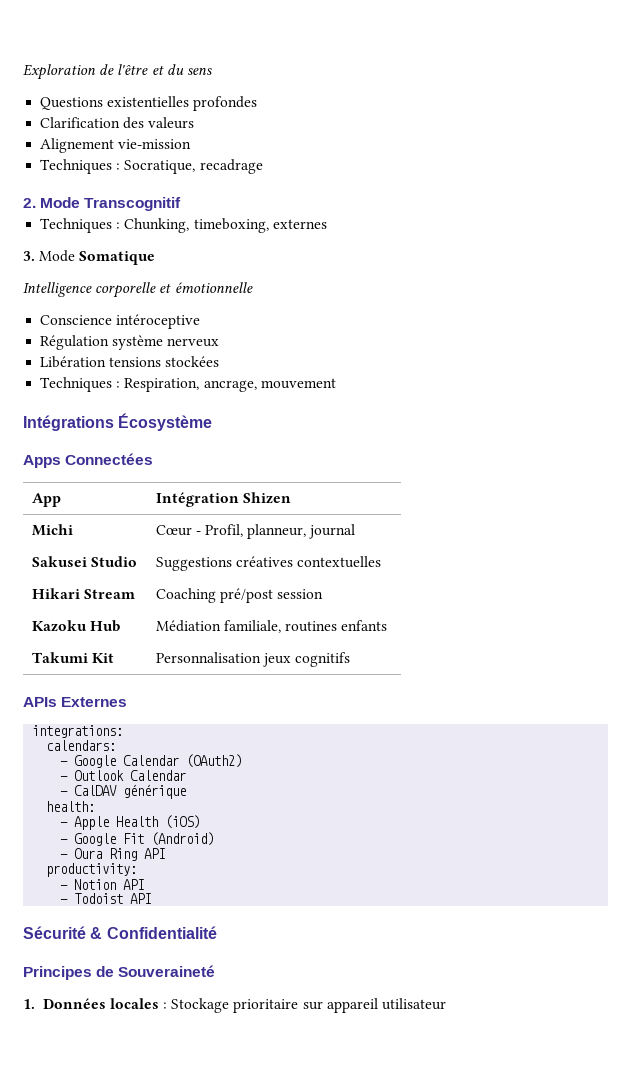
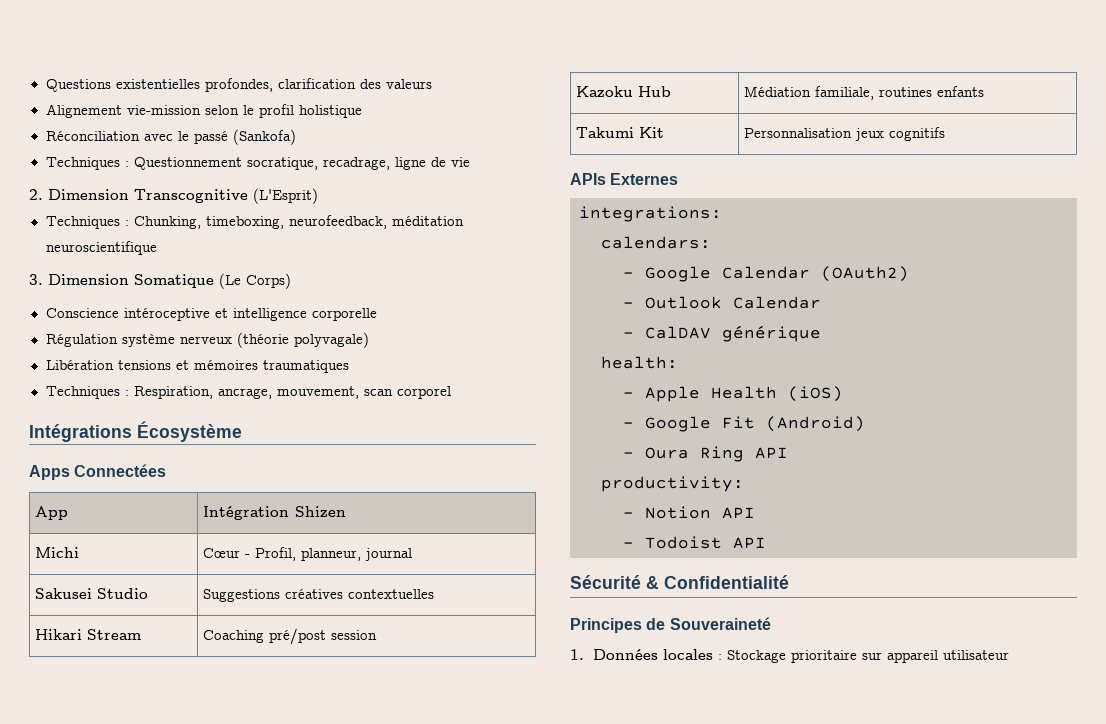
- Exploration de l'être et du sens
- Questions existentielles profondes
- Clarification des valeurs
- Alignement vie-mission
- Techniques : Socratique, recadrage
- 2. Mode Transcognitif
+ Questions existentielles profondes, clarification des valeurs
+ Alignement vie-mission selon le profil holistique
+ Réconciliation avec le passé (Sankofa)
+ Techniques : Questionnement socratique, recadrage, ligne de vie
+ 2. Dimension Transcognitive (L'Esprit)
- Techniques : Chunking, timeboxing, externes
+ Techniques : Chunking, timeboxing, neurofeedback, méditation neuroscientifique
- 3. Mode Somatique
- Intelligence corporelle et émotionnelle
+ 3. Dimension Somatique (Le Corps)
- Conscience intéroceptive
+ Conscience intéroceptive et intelligence corporelle
- Régulation système nerveux
+ Régulation système nerveux (théorie polyvagale)
- Libération tensions stockées
+ Libération tensions et mémoires traumatiques
- Techniques : Respiration, ancrage, mouvement
+ Techniques : Respiration, ancrage, mouvement, scan corporel

